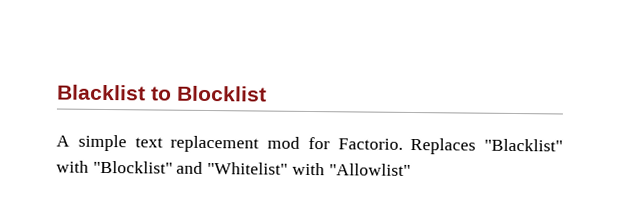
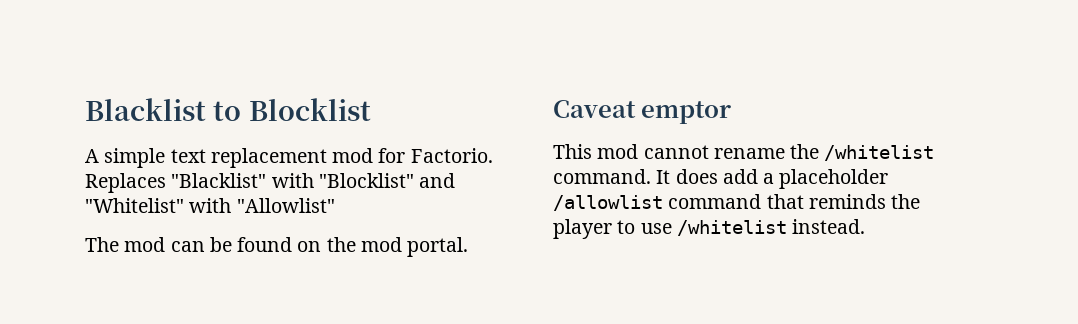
+ The mod can be found on the mod portal.
+ Caveat emptor
+ This mod cannot rename the /whitelist command. It does add a placeholder /allowlist command that reminds the player to use /whitelist instead.

